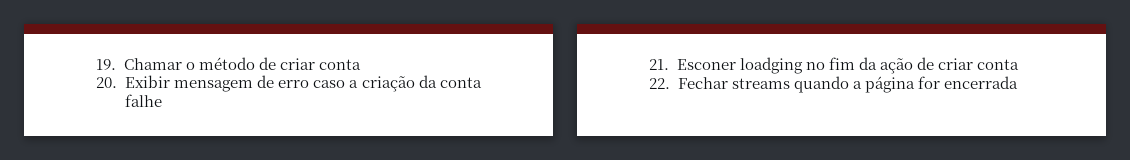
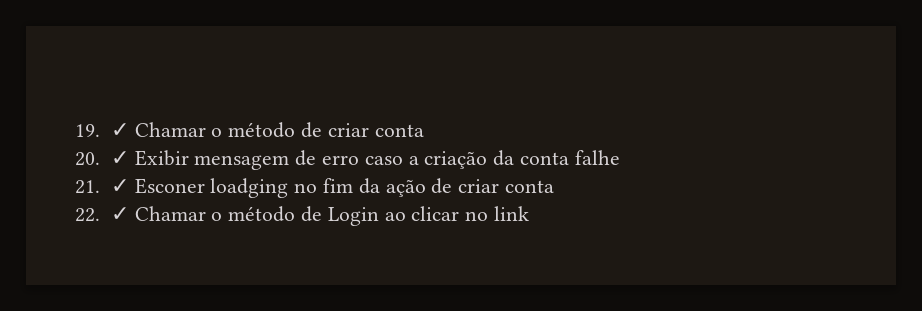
- 19. Chamar o método de criar conta
+ 19. ✓ Chamar o método de criar conta
- 20. Exibir mensagem de erro caso a criação da conta falhe
+ 20. ✓ Exibir mensagem de erro caso a criação da conta falhe
- 21. Esconer loadging no fim da ação de criar conta
+ 21. ✓ Esconer loadging no fim da ação de criar conta
- 22. Fechar streams quando a página for encerrada
+ 22. ✓ Chamar o método de Login ao clicar no link

